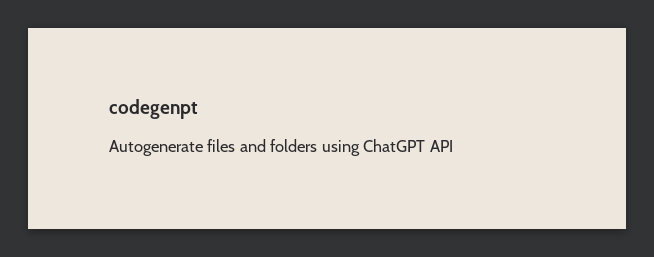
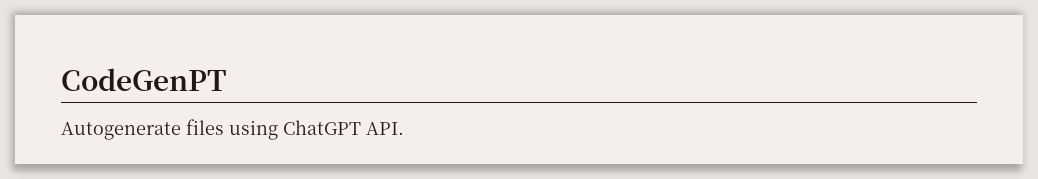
- codegenpt
+ CodeGenPT
- Autogenerate files and folders using ChatGPT API
+ Autogenerate files using ChatGPT API.

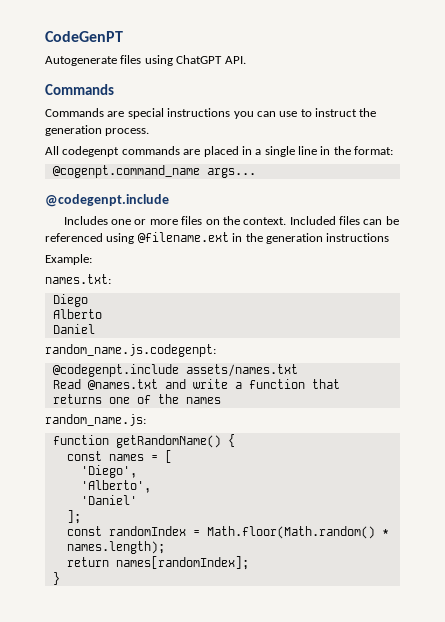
  Autogenerate files using ChatGPT API.
+ Commands
+ Commands are special instructions you can use to instruct the generation process.
+ All codegenpt commands are placed in a single line in the format:
+ @cogenpt.command_name args...
+ @codegenpt.include
+ Includes one or more files on the context. Included files can be referenced using @filename.ext in the generation instructions
+ Example:
+ names.txt:
+ Diego
+ Alberto
+ Daniel
+ random_name.js.codegenpt:
+ @codegenpt.include assets/names.txt
+ Read @names.txt and write a function that returns one of the names
+ random_name.js:
+ function getRandomName() {
+ const names = [
+ 'Diego',
+ 'Alberto',
+ 'Daniel'
+ ];
+ const randomIndex = Math.floor(Math.random() * names.length);
+ return names[randomIndex];
+ }

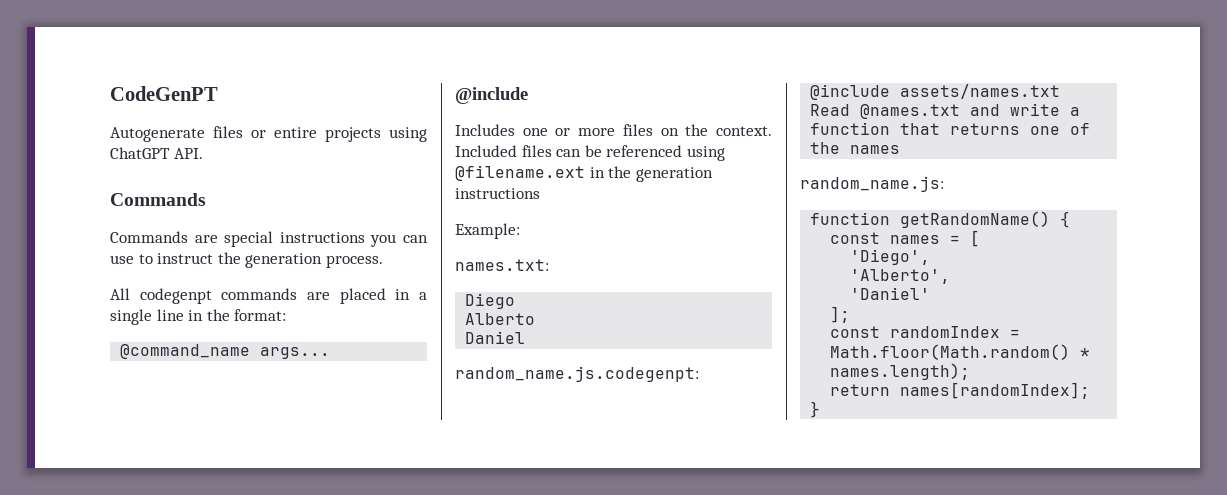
- Autogenerate files using ChatGPT API.
+ Autogenerate files or entire projects using ChatGPT API.
- @cogenpt.command_name args...
- @codegenpt.include
+ @command_name args...
+ @include
- @codegenpt.include assets/names.txt
+ @include assets/names.txt

